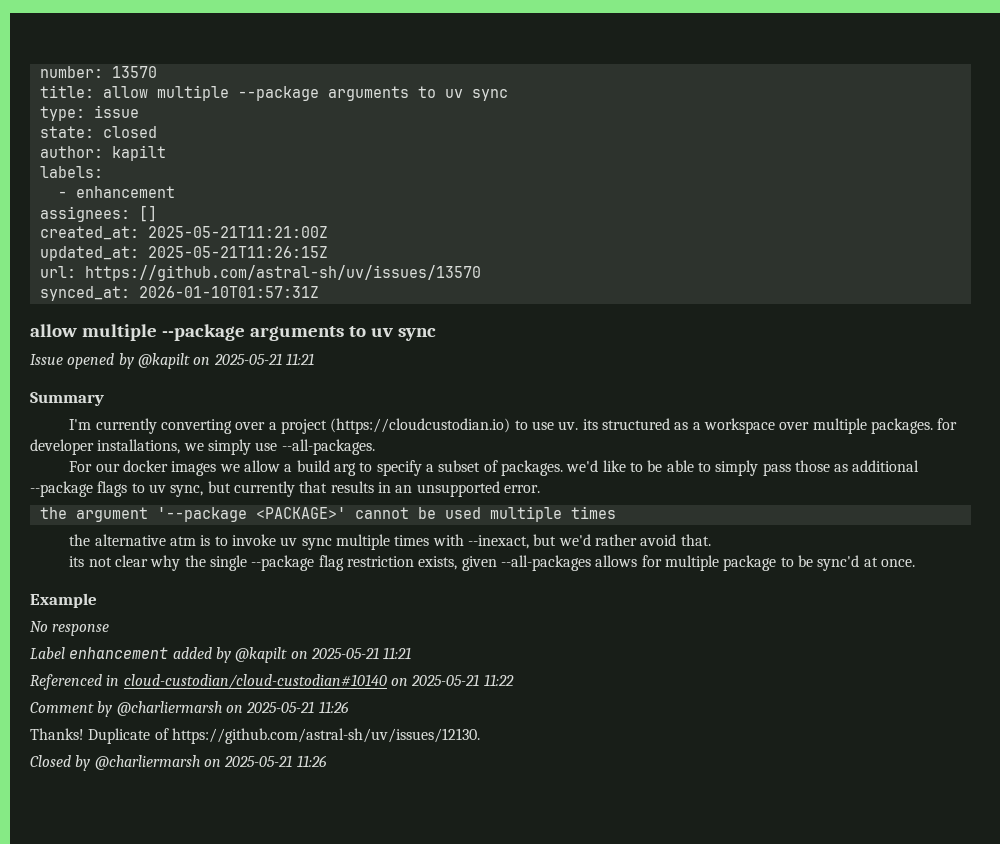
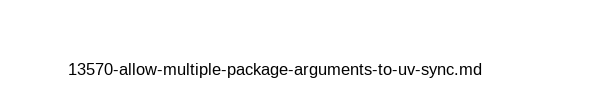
- number: 13570
- title: allow multiple --package arguments to uv sync
- type: issue
- state: closed
- author: kapilt
- labels:
- - enhancement
- assignees: []
- created_at: 2025-05-21T11:21:00Z
- updated_at: 2025-05-21T11:26:15Z
- url: https://github.com/astral-sh/uv/issues/13570
- synced_at: 2026-01-10T01:57:31Z
- allow multiple --package arguments to uv sync
- Issue opened by @kapilt on 2025-05-21 11:21
- Summary
- I'm currently converting over a project (https://cloudcustodian.io) to use uv. its structured as a workspace over multiple packages. for developer installations, we simply use --all-packages.
- For our docker images we allow a build arg to specify a subset of packages. we'd like to be able to simply pass those as additional --package flags to uv sync, but currently that results in an unsupported error.
- the argument '--package <PACKAGE>' cannot be used multiple times
- the alternative atm is to invoke uv sync multiple times with --inexact, but we'd rather avoid that.
- its not clear why the single --package flag restriction exists, given --all-packages allows for multiple package to be sync'd at once.
- Example
- No response
- Label enhancement added by @kapilt on 2025-05-21 11:21
- Referenced in cloud-custodian/cloud-custodian#10140 on 2025-05-21 11:22
- Comment by @charliermarsh on 2025-05-21 11:26
- Thanks! Duplicate of https://github.com/astral-sh/uv/issues/12130.
- Closed by @charliermarsh on 2025-05-21 11:26
+ 13570-allow-multiple-package-arguments-to-uv-sync.md

